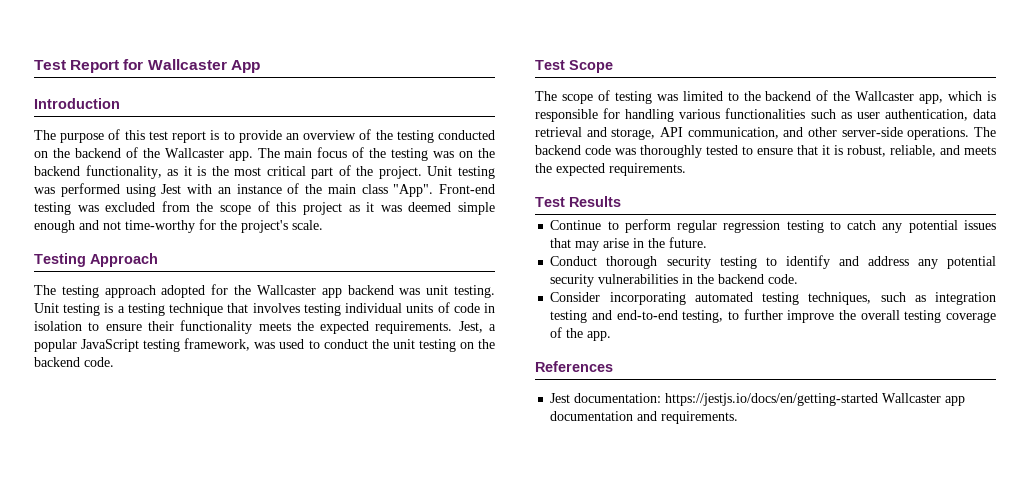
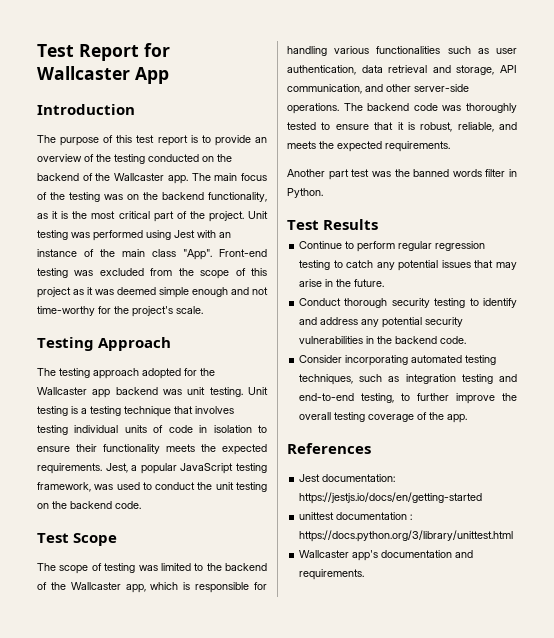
+ Another part test was the banned words filter in Python.
- Jest documentation: https://jestjs.io/docs/en/getting-started Wallcaster app documentation and requirements.
+ Jest documentation: https://jestjs.io/docs/en/getting-started
+ unittest documentation : https://docs.python.org/3/library/unittest.html
+ Wallcaster app's documentation and requirements.

